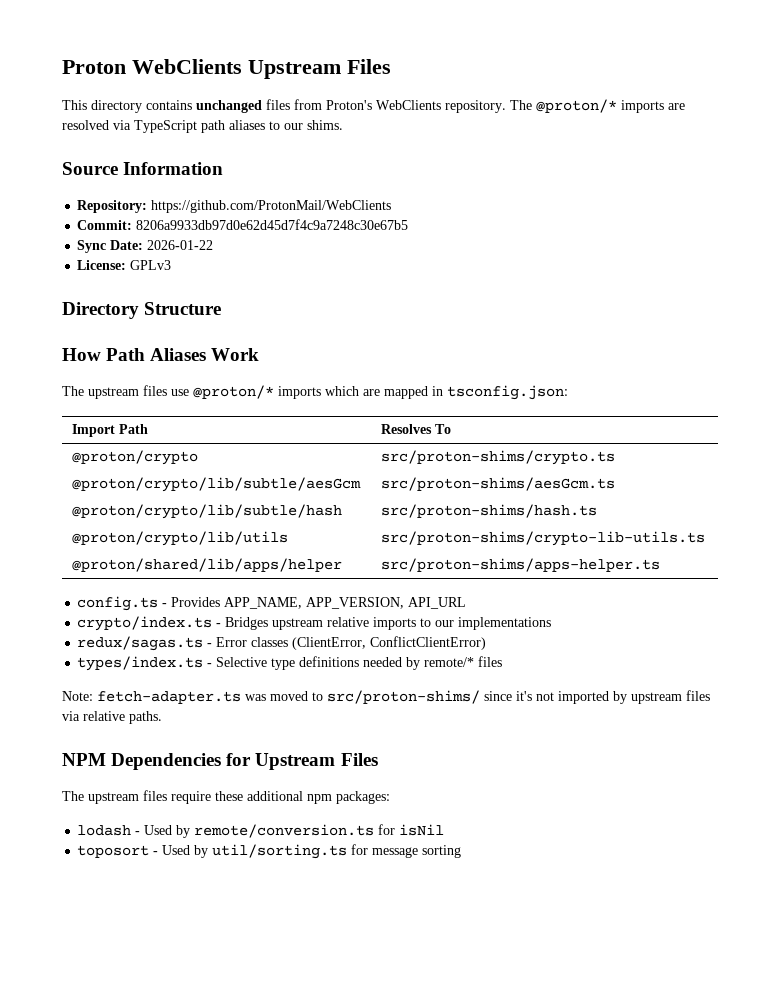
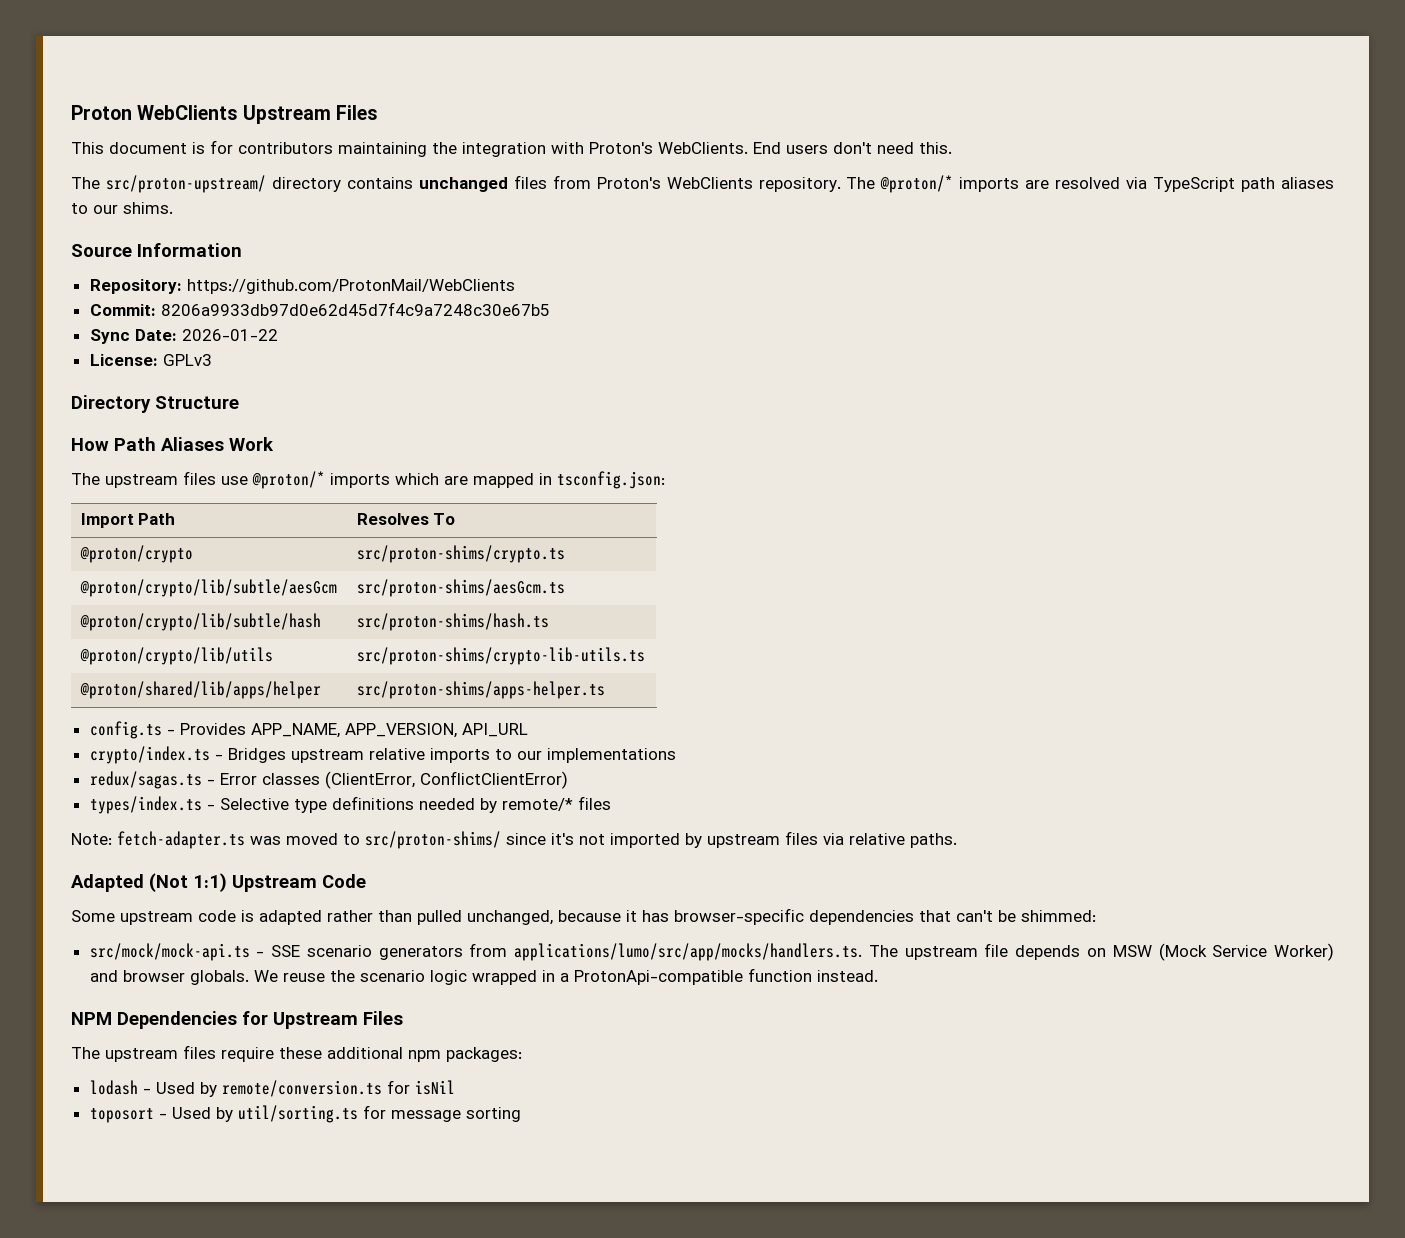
- This directory contains unchanged files from Proton's WebClients repository.
+ This document is for contributors maintaining the integration with Proton's WebClients. End users don't need this.
+ The src/proton-upstream/ directory contains unchanged files from Proton's WebClients repository.
+ Adapted (Not 1:1) Upstream Code
+ Some upstream code is adapted rather than pulled unchanged, because it has browser-specific dependencies that can't be shimmed:
+ src/mock/mock-api.ts - SSE scenario generators from applications/lumo/src/app/mocks/handlers.ts. The upstream file depends on MSW (Mock Service Worker) and browser globals. We reuse the scenario logic wrapped in a ProtonApi-compatible function instead.

